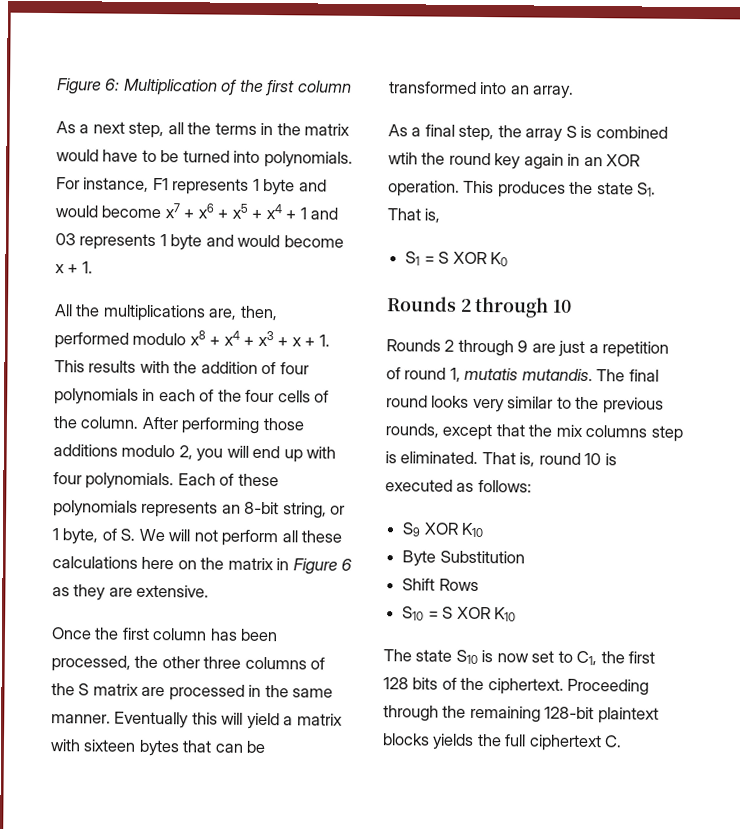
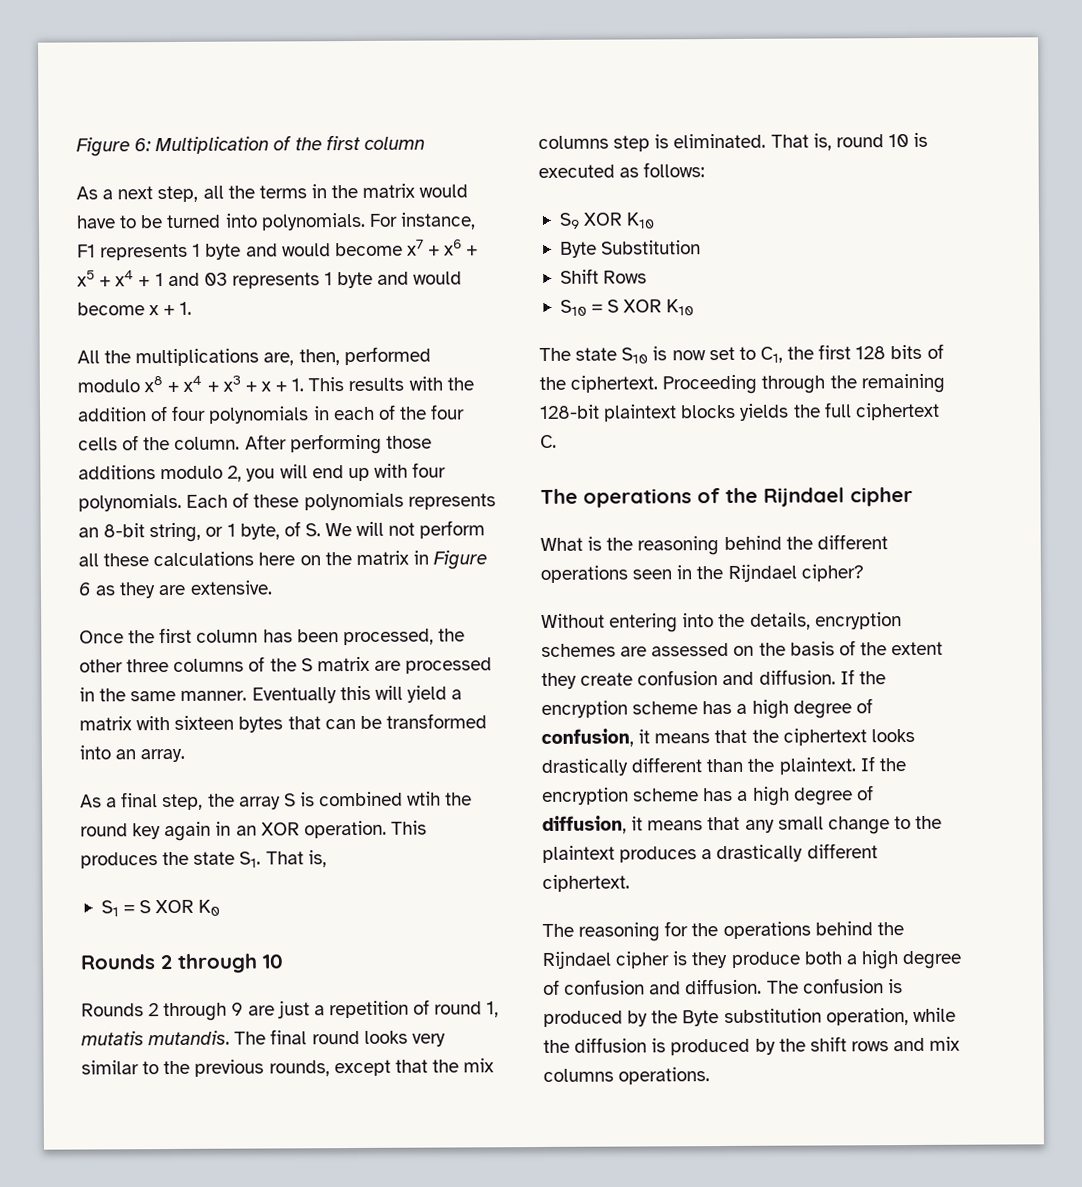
+ The operations of the Rijndael cipher
+ What is the reasoning behind the different operations seen in the Rijndael cipher?
+ Without entering into the details, encryption schemes are assessed on the basis of the extent they create confusion and diffusion. If the encryption scheme has a high degree of confusion, it means that the ciphertext looks drastically different than the plaintext. If the encryption scheme has a high degree of diffusion, it means that any small change to the plaintext produces a drastically different ciphertext.
+ The reasoning for the operations behind the Rijndael cipher is they produce both a high degree of confusion and diffusion. The confusion is produced by the Byte substitution operation, while the diffusion is produced by the shift rows and mix columns operations.

